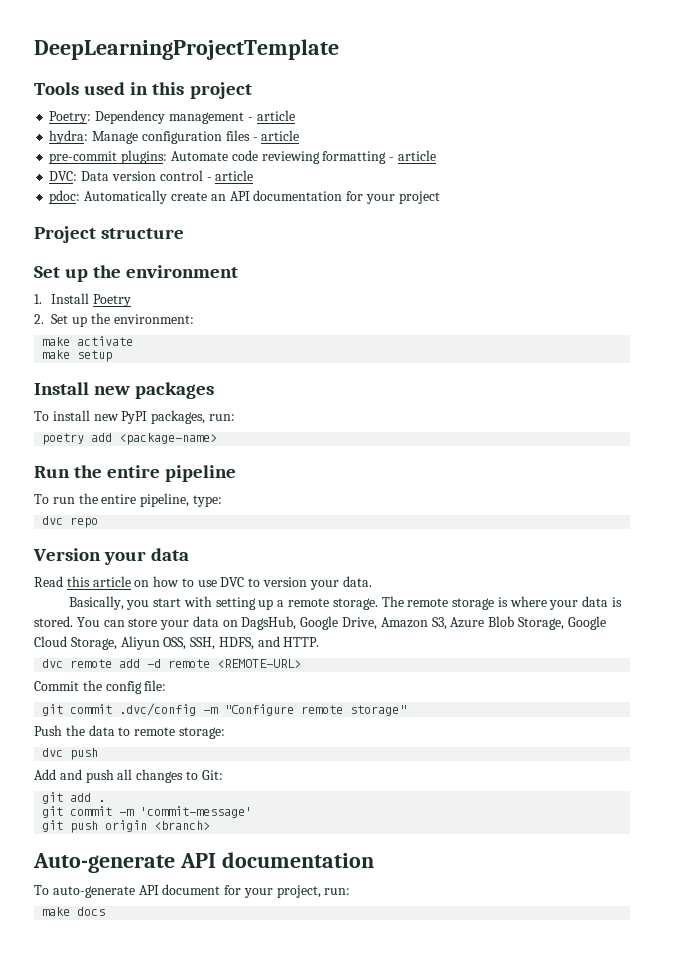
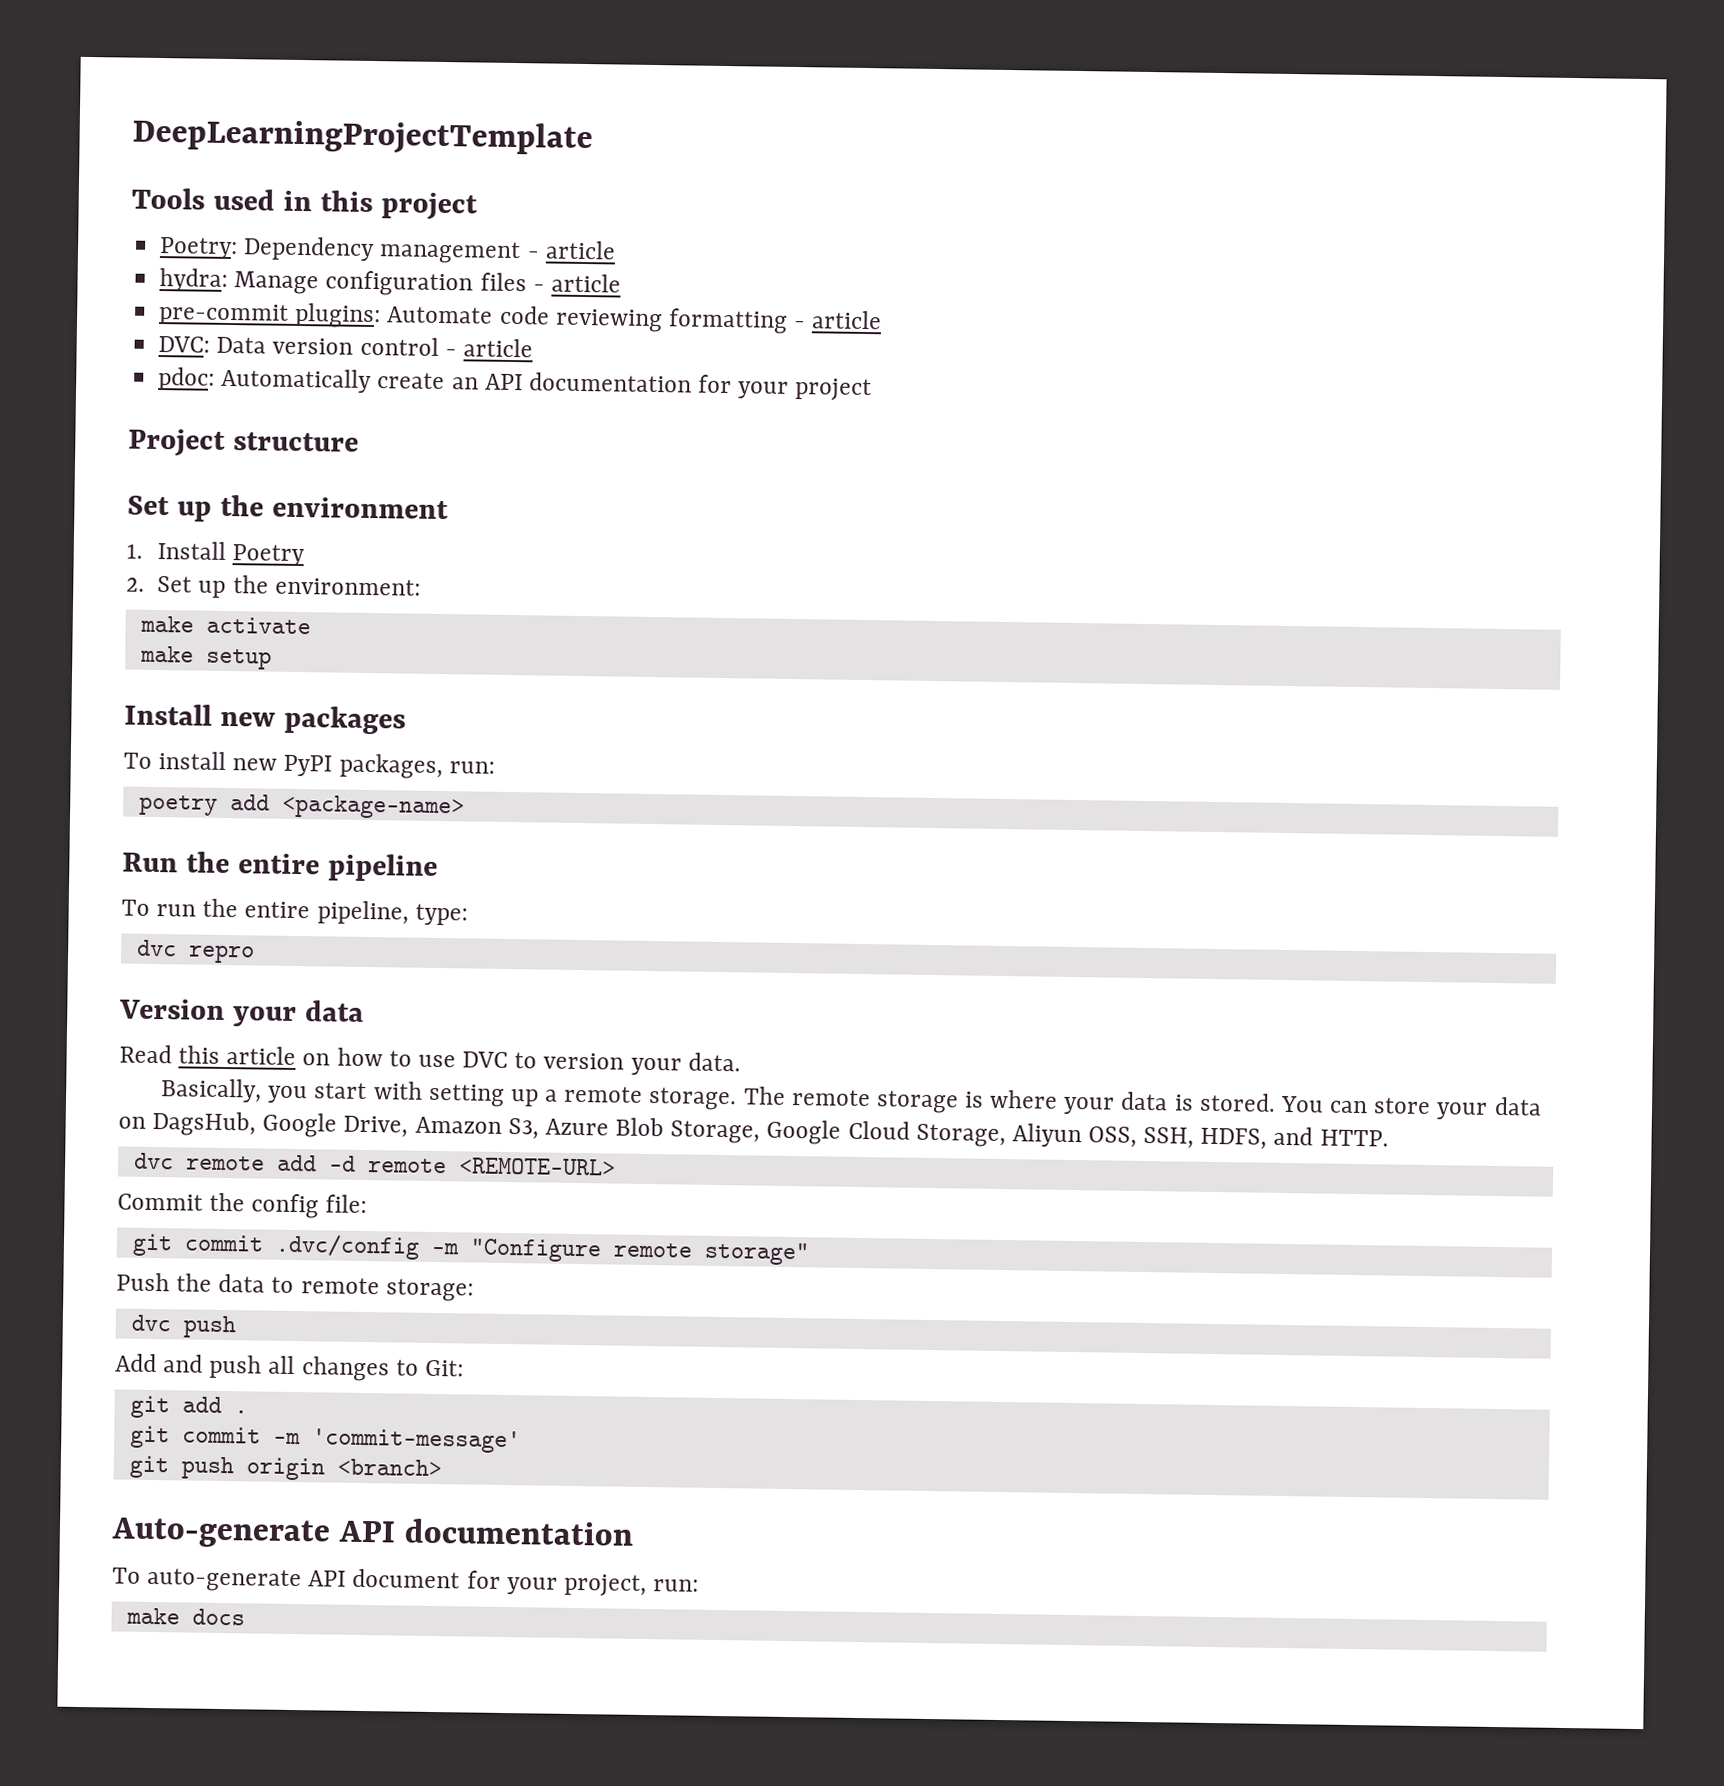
- dvc repo
+ dvc repro

